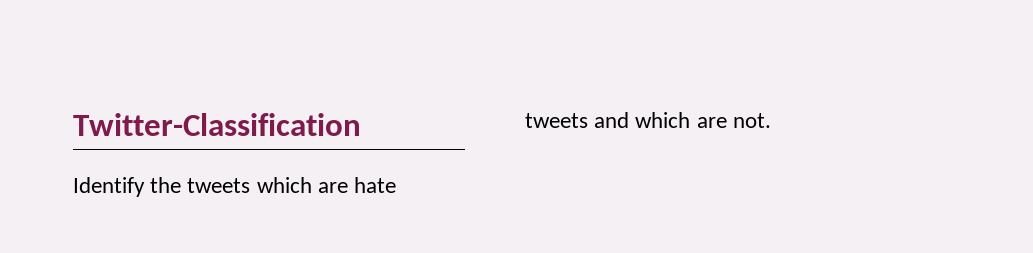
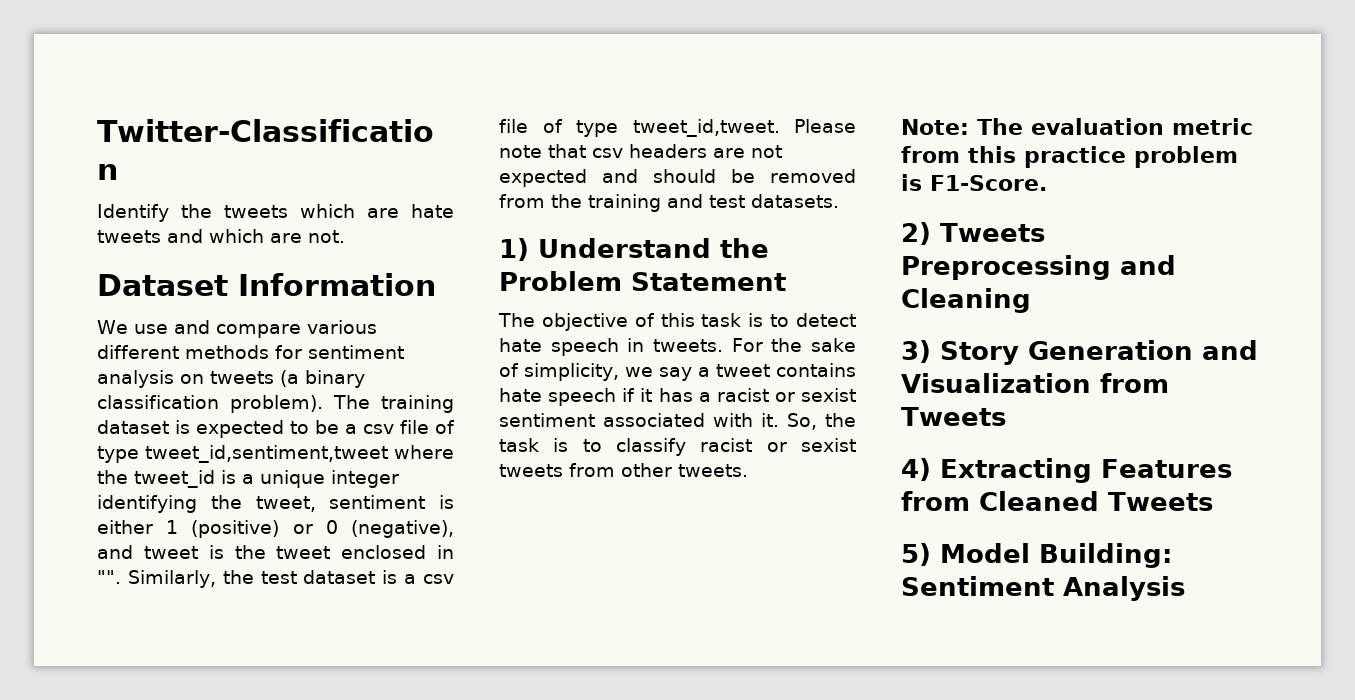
+ Dataset Information
+ We use and compare various different methods for sentiment analysis on tweets (a binary classification problem). The training dataset is expected to be a csv file of type tweet_id,sentiment,tweet where the tweet_id is a unique integer identifying the tweet, sentiment is either 1 (positive) or 0 (negative), and tweet is the tweet enclosed in "". Similarly, the test dataset is a csv file of type tweet_id,tweet. Please note that csv headers are not expected and should be removed from the training and test datasets.
+ 1) Understand the Problem Statement
+ The objective of this task is to detect hate speech in tweets. For the sake of simplicity, we say a tweet contains hate speech if it has a racist or sexist sentiment associated with it. So, the task is to classify racist or sexist tweets from other tweets.
+ Note: The evaluation metric from this practice problem is F1-Score.
+ 2) Tweets Preprocessing and Cleaning
+ 3) Story Generation and Visualization from Tweets
+ 4) Extracting Features from Cleaned Tweets
+ 5) Model Building: Sentiment Analysis

